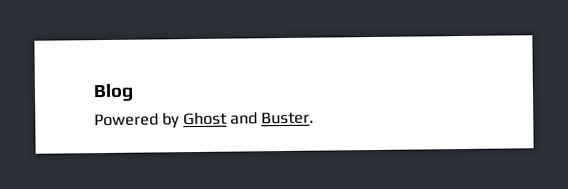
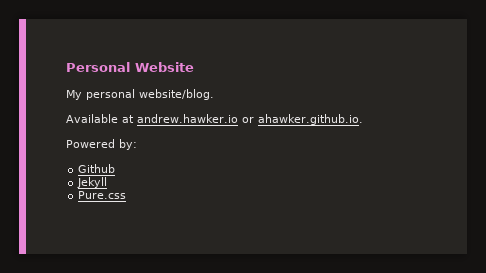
- Blog
- Powered by Ghost and Buster.
+ Personal Website
+ My personal website/blog.
+ Available at andrew.hawker.io or ahawker.github.io.
+ Powered by:
+ Github
+ Jekyll
+ Pure.css

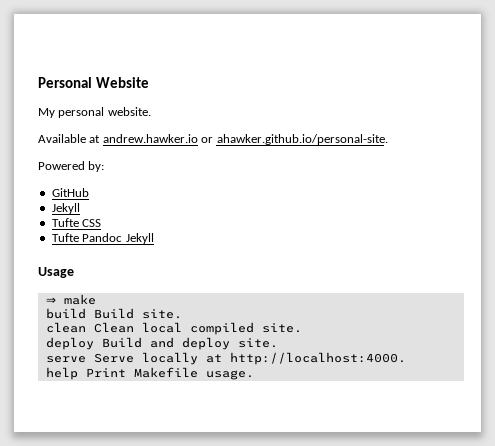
- My personal website/blog.
+ My personal website.
- Available at andrew.hawker.io or ahawker.github.io.
+ Available at andrew.hawker.io or ahawker.github.io/personal-site.
- Github
+ GitHub
  Jekyll
- Pure.css
+ Tufte CSS
+ Tufte Pandoc Jekyll
+ Usage
+ ⇒ make
+ build Build site.
+ clean Clean local compiled site.
+ deploy Build and deploy site.
+ serve Serve locally at http://localhost:4000.
+ help Print Makefile usage.

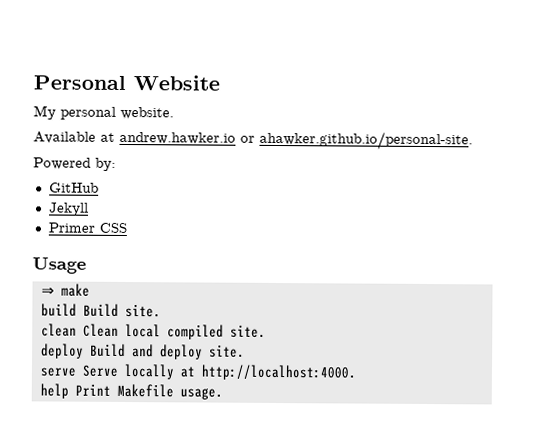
- Tufte CSS
+ Primer CSS
- Tufte Pandoc Jekyll

